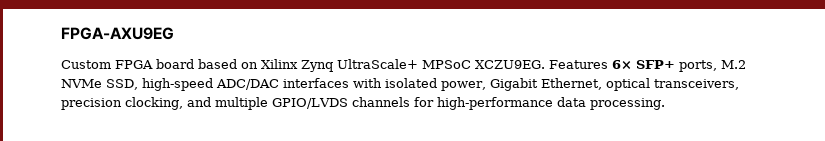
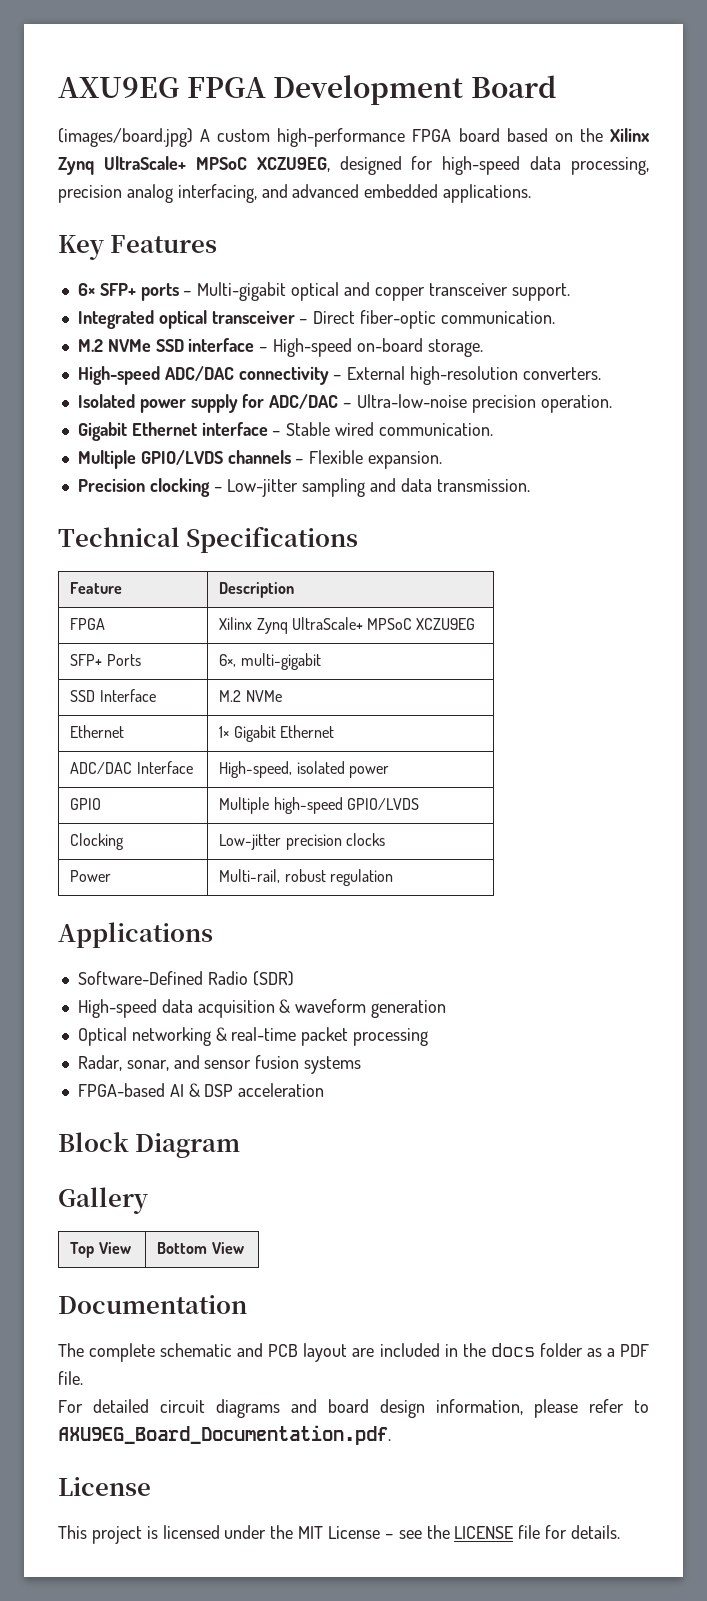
- FPGA-AXU9EG
- Custom FPGA board based on Xilinx Zynq UltraScale+ MPSoC XCZU9EG. Features 6× SFP+ ports, M.2 NVMe SSD, high-speed ADC/DAC interfaces with isolated power, Gigabit Ethernet, optical transceivers, precision clocking, and multiple GPIO/LVDS channels for high-performance data processing.
+ AXU9EG FPGA Development Board
+ (images/board.jpg) A custom high-performance FPGA board based on the Xilinx Zynq UltraScale+ MPSoC XCZU9EG, designed for high-speed data processing, precision analog interfacing, and advanced embedded applications.
+ Key Features
+ 6× SFP+ ports – Multi-gigabit optical and copper transceiver support.
+ Integrated optical transceiver – Direct fiber-optic communication.
+ M.2 NVMe SSD interface – High-speed on-board storage.
+ High-speed ADC/DAC connectivity – External high-resolution converters.
+ Isolated power supply for ADC/DAC – Ultra-low-noise precision operation.
+ Gigabit Ethernet interface – Stable wired communication.
+ Multiple GPIO/LVDS channels – Flexible expansion.
+ Precision clocking – Low-jitter sampling and data transmission.
+ Technical Specifications
+ Feature | Description
+ FPGA | Xilinx Zynq UltraScale+ MPSoC XCZU9EG
+ SFP+ Ports | 6×, multi-gigabit
+ SSD Interface | M.2 NVMe
+ Ethernet | 1× Gigabit Ethernet
+ ADC/DAC Interface | High-speed, isolated power
+ GPIO | Multiple high-speed GPIO/LVDS
+ Clocking | Low-jitter precision clocks
+ Power | Multi-rail, robust regulation
+ Applications
+ Software-Defined Radio (SDR)
+ High-speed data acquisition & waveform generation
+ Optical networking & real-time packet processing
+ Radar, sonar, and sensor fusion systems
+ FPGA-based AI & DSP acceleration
+ Block Diagram
+ Gallery
+ Top View | Bottom View
+ Documentation
+ The complete schematic and PCB layout are included in the docs folder as a PDF file.
+ For detailed circuit diagrams and board design information, please refer to AXU9EG_Board_Documentation.pdf.
+ License
+ This project is licensed under the MIT License – see the LICENSE file for details.

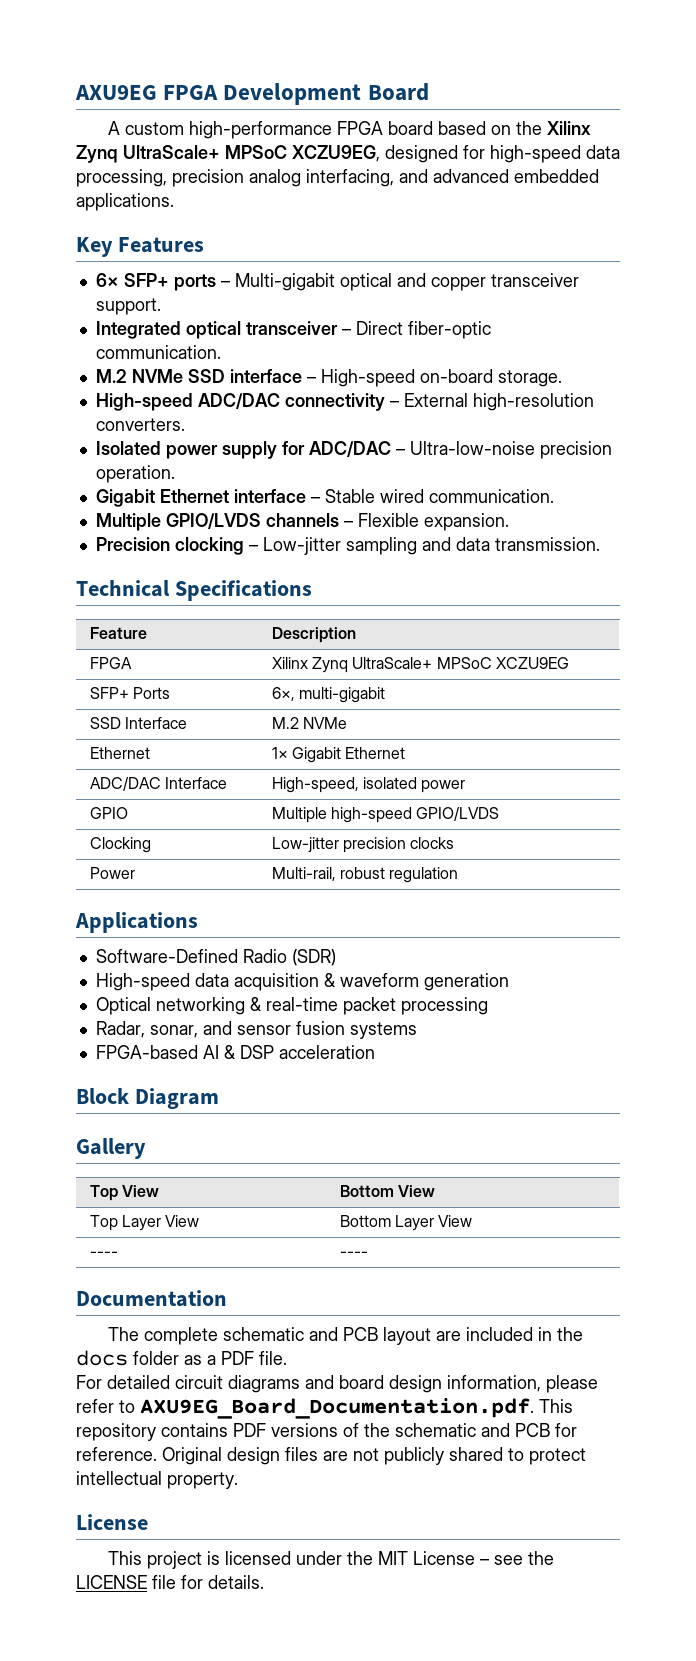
- (images/board.jpg) A custom high-performance FPGA board based on the Xilinx Zynq UltraScale+ MPSoC XCZU9EG, designed for high-speed data processing, precision analog interfacing, and advanced embedded applications.
+ A custom high-performance FPGA board based on the Xilinx Zynq UltraScale+ MPSoC XCZU9EG, designed for high-speed data processing, precision analog interfacing, and advanced embedded applications.
+ Top Layer View | Bottom Layer View
+ ---- | ----
- For detailed circuit diagrams and board design information, please refer to AXU9EG_Board_Documentation.pdf.
+ For detailed circuit diagrams and board design information, please refer to AXU9EG_Board_Documentation.pdf. This repository contains PDF versions of the schematic and PCB for reference. Original design files are not publicly shared to protect intellectual property.

